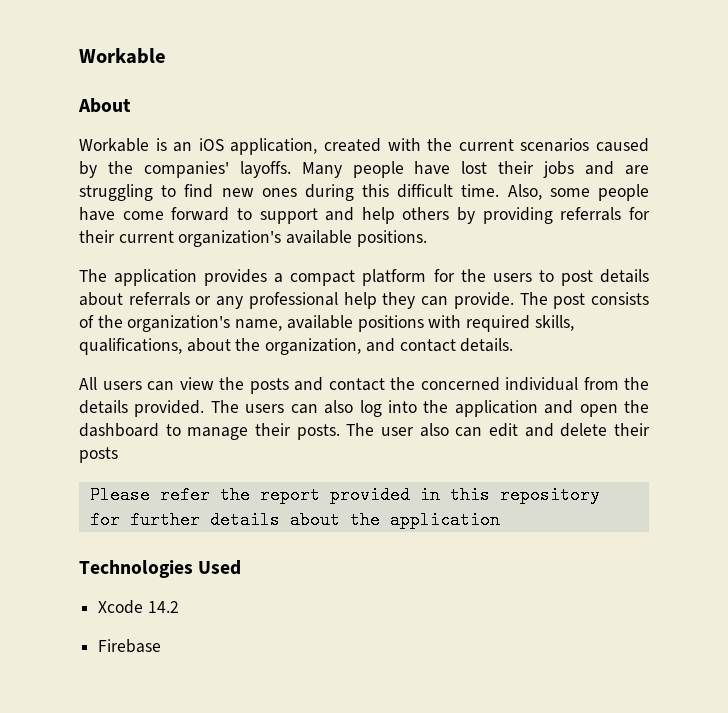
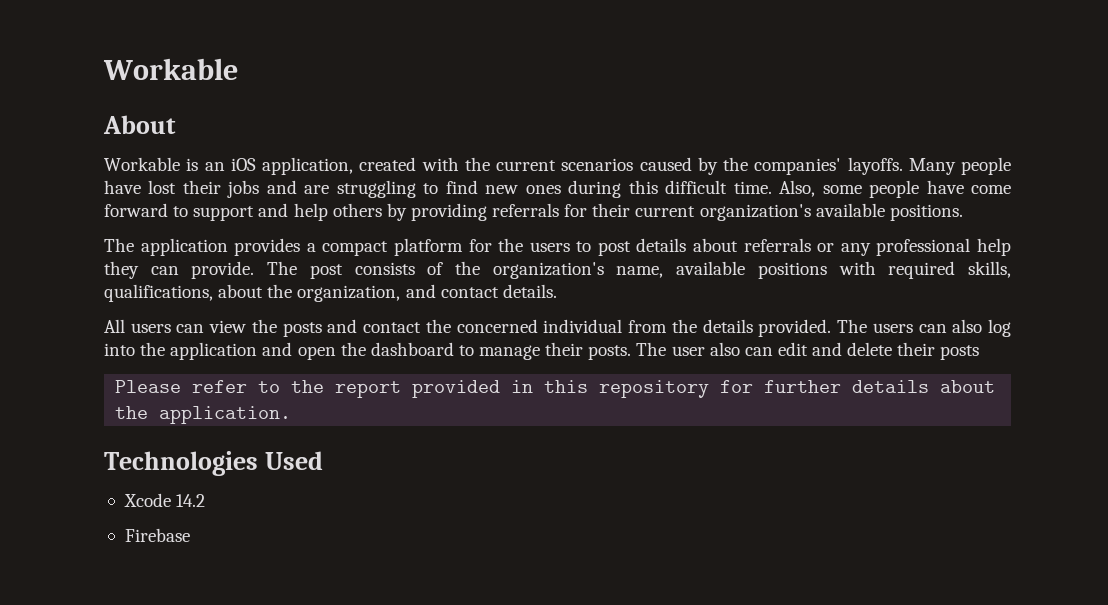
- Please refer the report provided in this repository for further details about the application
+ Please refer to the report provided in this repository for further details about the application.

